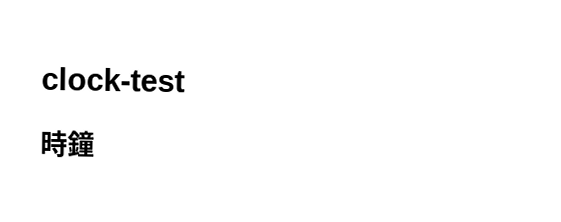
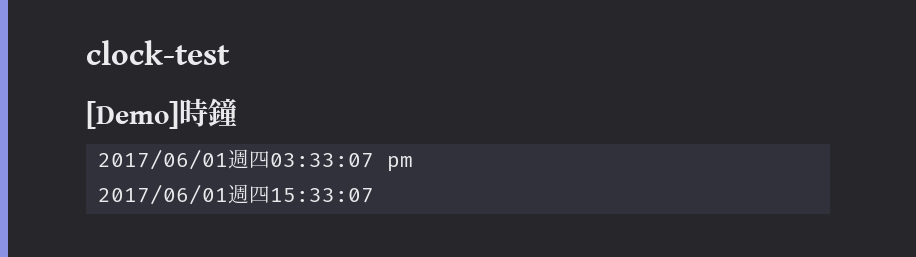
- 時鐘
+ [Demo]時鐘
+ 2017/06/01週四03:33:07 pm
+ 2017/06/01週四15:33:07

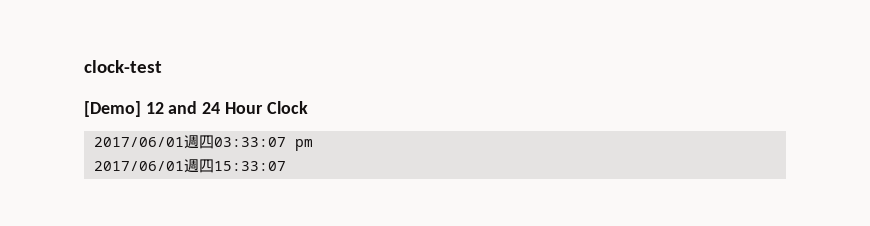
- [Demo]時鐘
+ [Demo] 12 and 24 Hour Clock

